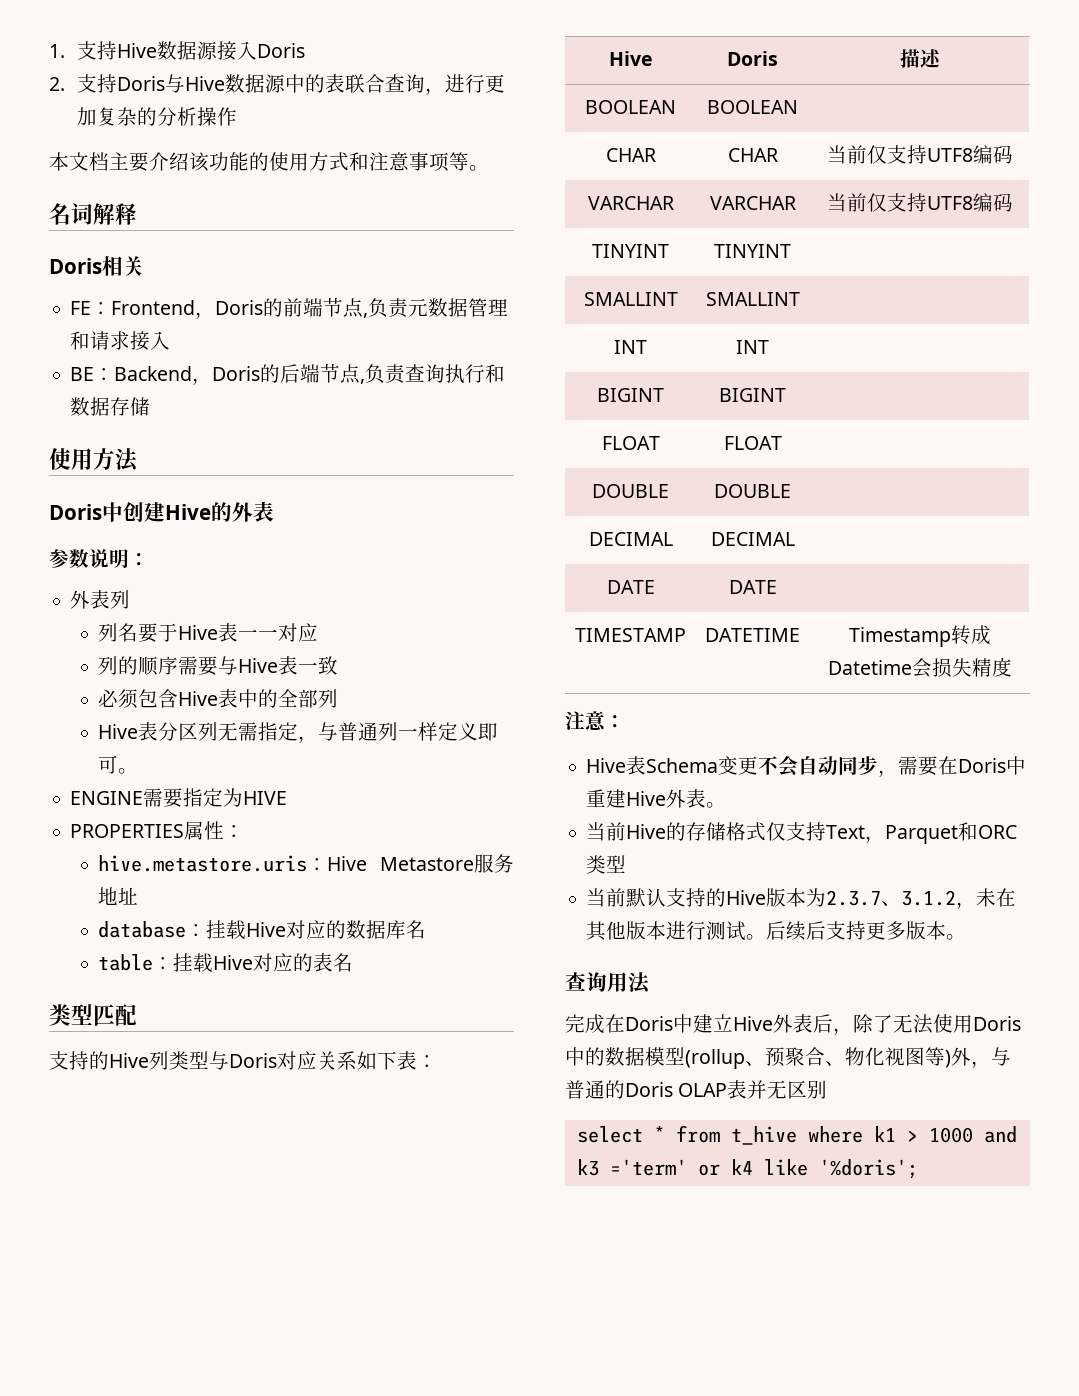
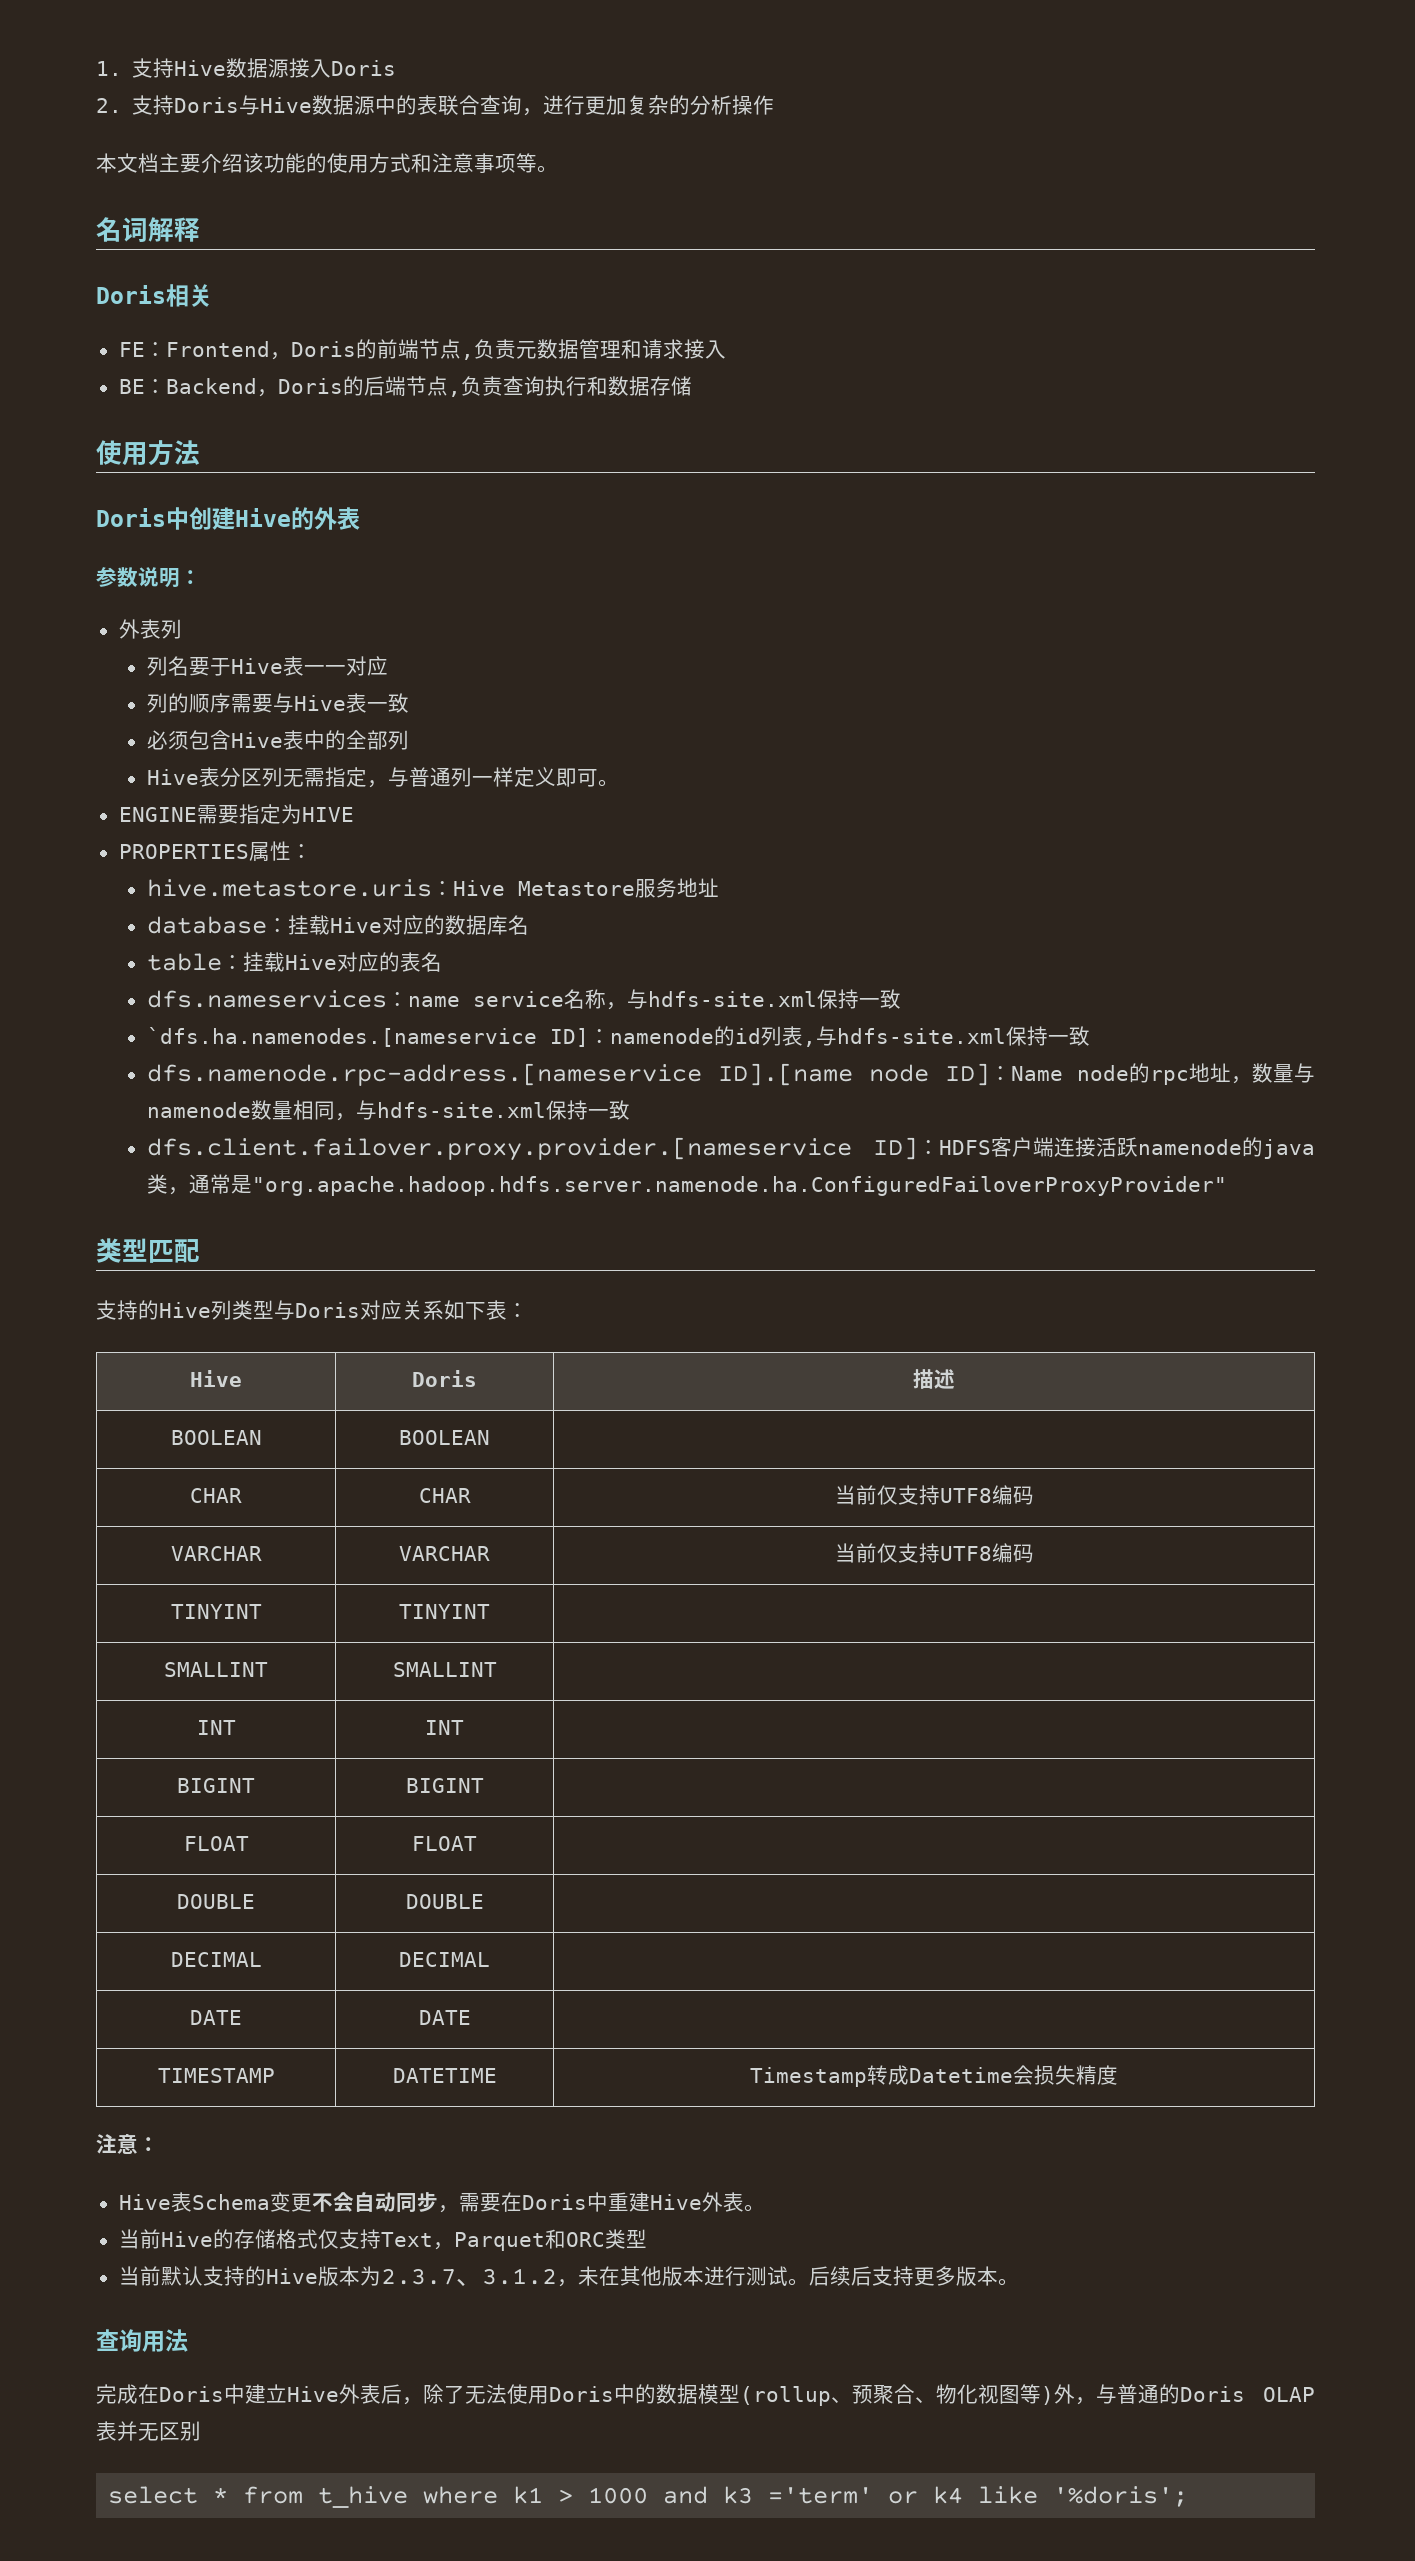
+ dfs.nameservices：name service名称，与hdfs-site.xml保持一致
+ `dfs.ha.namenodes.[nameservice ID]：namenode的id列表,与hdfs-site.xml保持一致
+ dfs.namenode.rpc-address.[nameservice ID].[name node ID]：Name node的rpc地址，数量与namenode数量相同，与hdfs-site.xml保持一致
+ dfs.client.failover.proxy.provider.[nameservice ID]：HDFS客户端连接活跃namenode的java类，通常是"org.apache.hadoop.hdfs.server.namenode.ha.ConfiguredFailoverProxyProvider"

